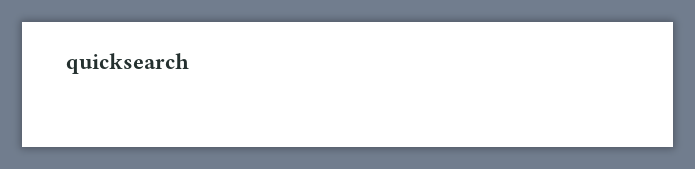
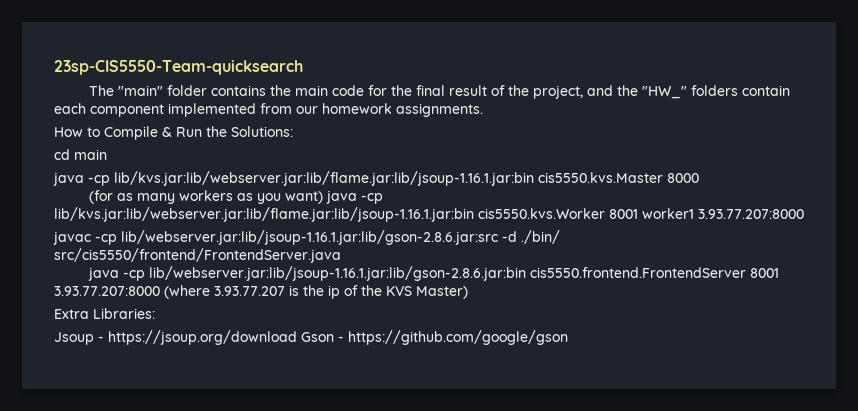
- quicksearch
+ 23sp-CIS5550-Team-quicksearch
+ The "main" folder contains the main code for the final result of the project, and the "HW_" folders contain each component implemented from our homework assignments.
+ How to Compile & Run the Solutions:
+ cd main
+ java -cp lib/kvs.jar:lib/webserver.jar:lib/flame.jar:lib/jsoup-1.16.1.jar:bin cis5550.kvs.Master 8000
+ (for as many workers as you want) java -cp lib/kvs.jar:lib/webserver.jar:lib/flame.jar:lib/jsoup-1.16.1.jar:bin cis5550.kvs.Worker 8001 worker1 3.93.77.207:8000
+ javac -cp lib/webserver.jar:lib/jsoup-1.16.1.jar:lib/gson-2.8.6.jar:src -d ./bin/ src/cis5550/frontend/FrontendServer.java
+ java -cp lib/webserver.jar:lib/jsoup-1.16.1.jar:lib/gson-2.8.6.jar:bin cis5550.frontend.FrontendServer 8001 3.93.77.207:8000 (where 3.93.77.207 is the ip of the KVS Master)
+ Extra Libraries:
+ Jsoup - https://jsoup.org/download Gson - https://github.com/google/gson

